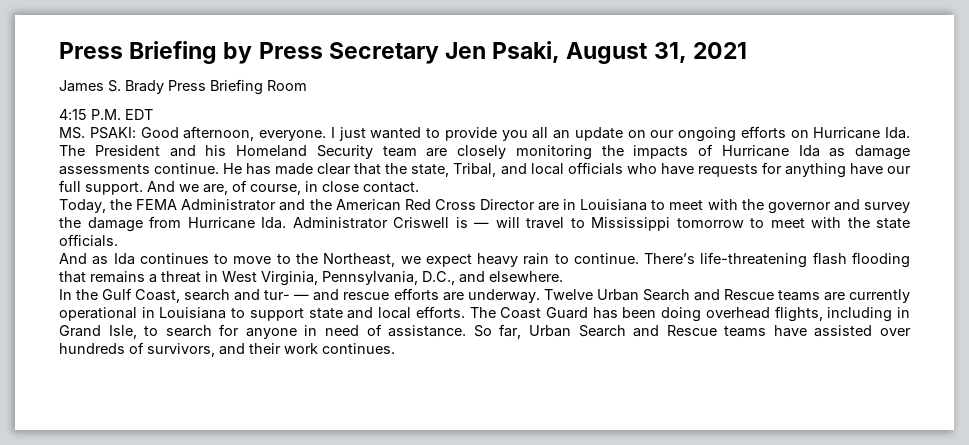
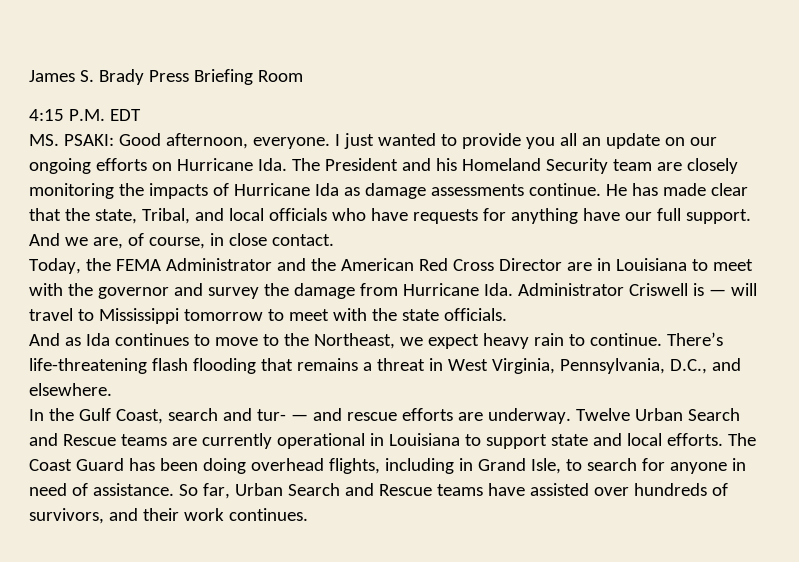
- Press Briefing by Press Secretary Jen Psaki, August 31, 2021

